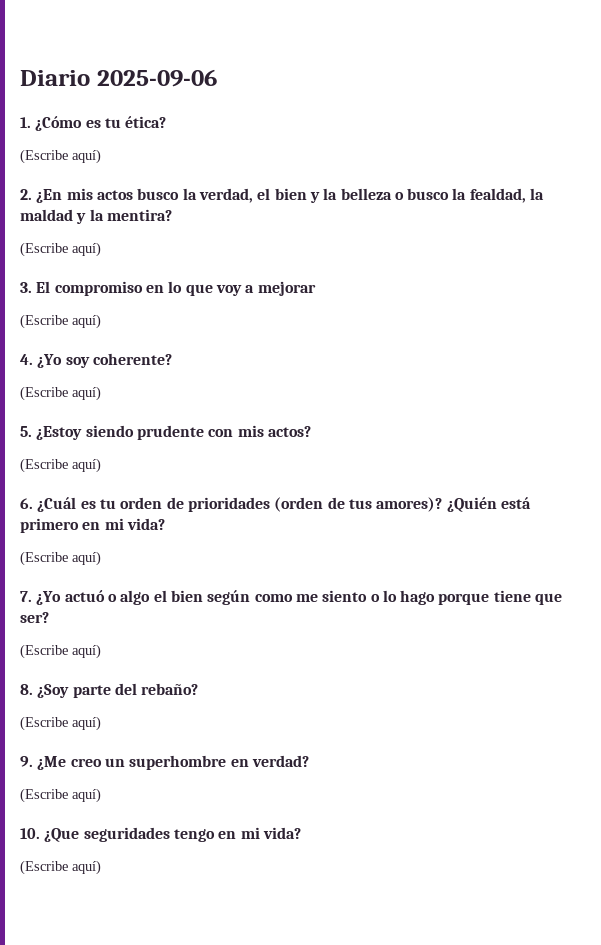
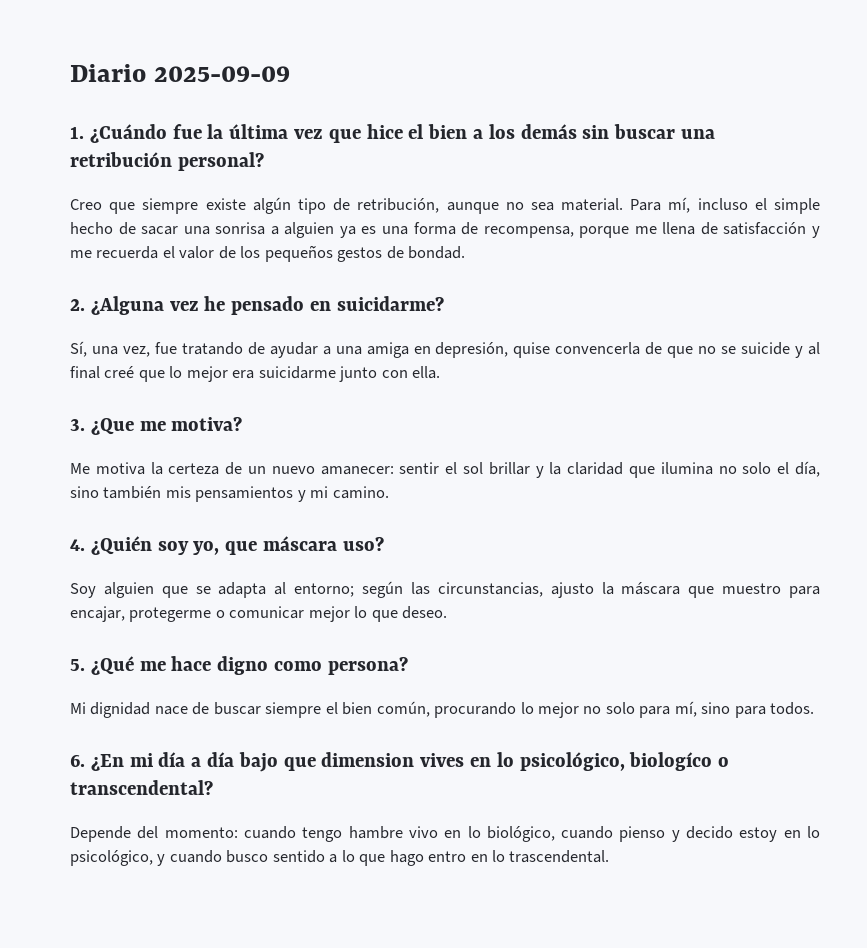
- Diario 2025-09-06
+ Diario 2025-09-09
- 1. ¿Cómo es tu ética?
- (Escribe aquí)
- 2. ¿En mis actos busco la verdad, el bien y la belleza o busco la fealdad, la maldad y la mentira?
- (Escribe aquí)
- 3. El compromiso en lo que voy a mejorar
- (Escribe aquí)
- 4. ¿Yo soy coherente?
- (Escribe aquí)
- 5. ¿Estoy siendo prudente con mis actos?
- (Escribe aquí)
- 6. ¿Cuál es tu orden de prioridades (orden de tus amores)? ¿Quién está primero en mi vida?
- (Escribe aquí)
- 7. ¿Yo actuó o algo el bien según como me siento o lo hago porque tiene que ser?
- (Escribe aquí)
- 8. ¿Soy parte del rebaño?
- (Escribe aquí)
- 9. ¿Me creo un superhombre en verdad?
- (Escribe aquí)
- 10. ¿Que seguridades tengo en mi vida?
- (Escribe aquí)
+ 1. ¿Cuándo fue la última vez que hice el bien a los demás sin buscar una retribución personal?
+ Creo que siempre existe algún tipo de retribución, aunque no sea material. Para mí, incluso el simple hecho de sacar una sonrisa a alguien ya es una forma de recompensa, porque me llena de satisfacción y me recuerda el valor de los pequeños gestos de bondad.
+ 2. ¿Alguna vez he pensado en suicidarme?
+ Sí, una vez, fue tratando de ayudar a una amiga en depresión, quise convencerla de que no se suicide y al final creé que lo mejor era suicidarme junto con ella.
+ 3. ¿Que me motiva?
+ Me motiva la certeza de un nuevo amanecer: sentir el sol brillar y la claridad que ilumina no solo el día, sino también mis pensamientos y mi camino.
+ 4. ¿Quién soy yo, que máscara uso?
+ Soy alguien que se adapta al entorno; según las circunstancias, ajusto la máscara que muestro para encajar, protegerme o comunicar mejor lo que deseo.
+ 5. ¿Qué me hace digno como persona?
+ Mi dignidad nace de buscar siempre el bien común, procurando lo mejor no solo para mí, sino para todos.
+ 6. ¿En mi día a día bajo que dimension vives en lo psicológico, biologíco o transcendental?
+ Depende del momento: cuando tengo hambre vivo en lo biológico, cuando pienso y decido estoy en lo psicológico, y cuando busco sentido a lo que hago entro en lo trascendental.

